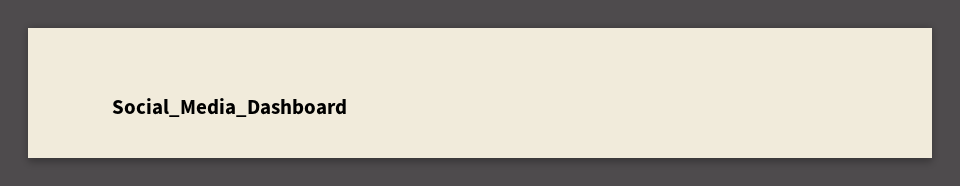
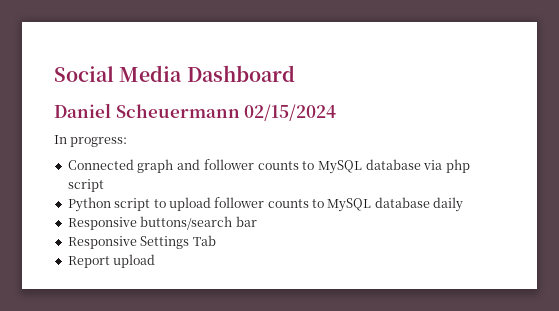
- Social_Media_Dashboard
+ Social Media Dashboard
+ Daniel Scheuermann 02/15/2024
+ In progress:
+ Connected graph and follower counts to MySQL database via php script
+ Python script to upload follower counts to MySQL database daily
+ Responsive buttons/search bar
+ Responsive Settings Tab
+ Report upload

